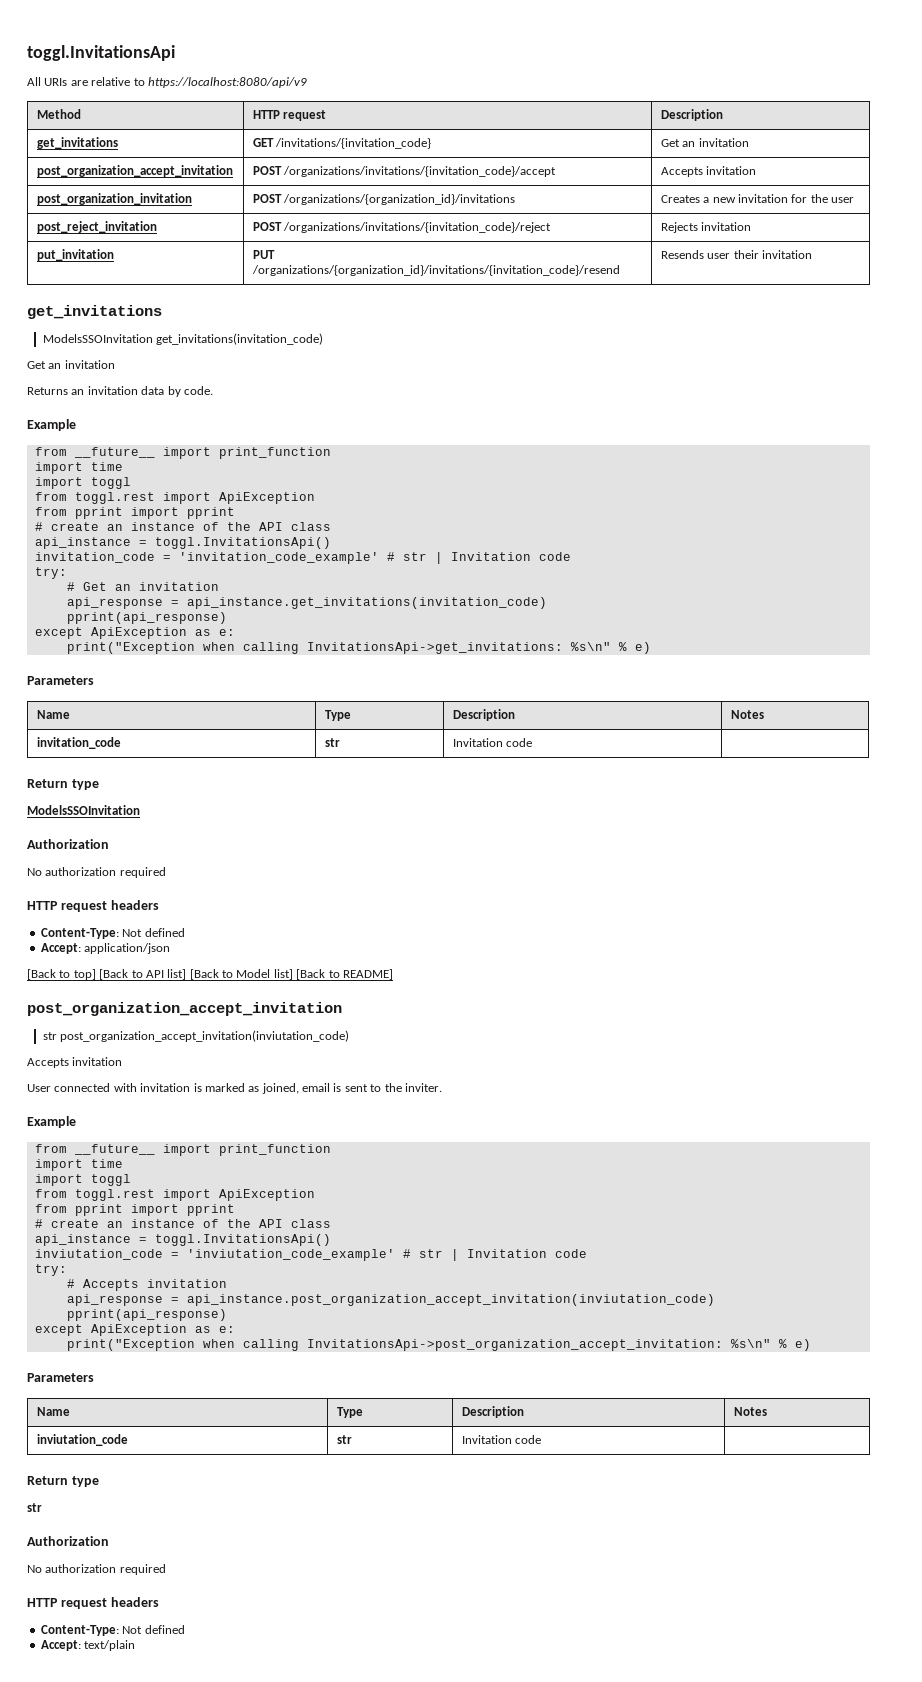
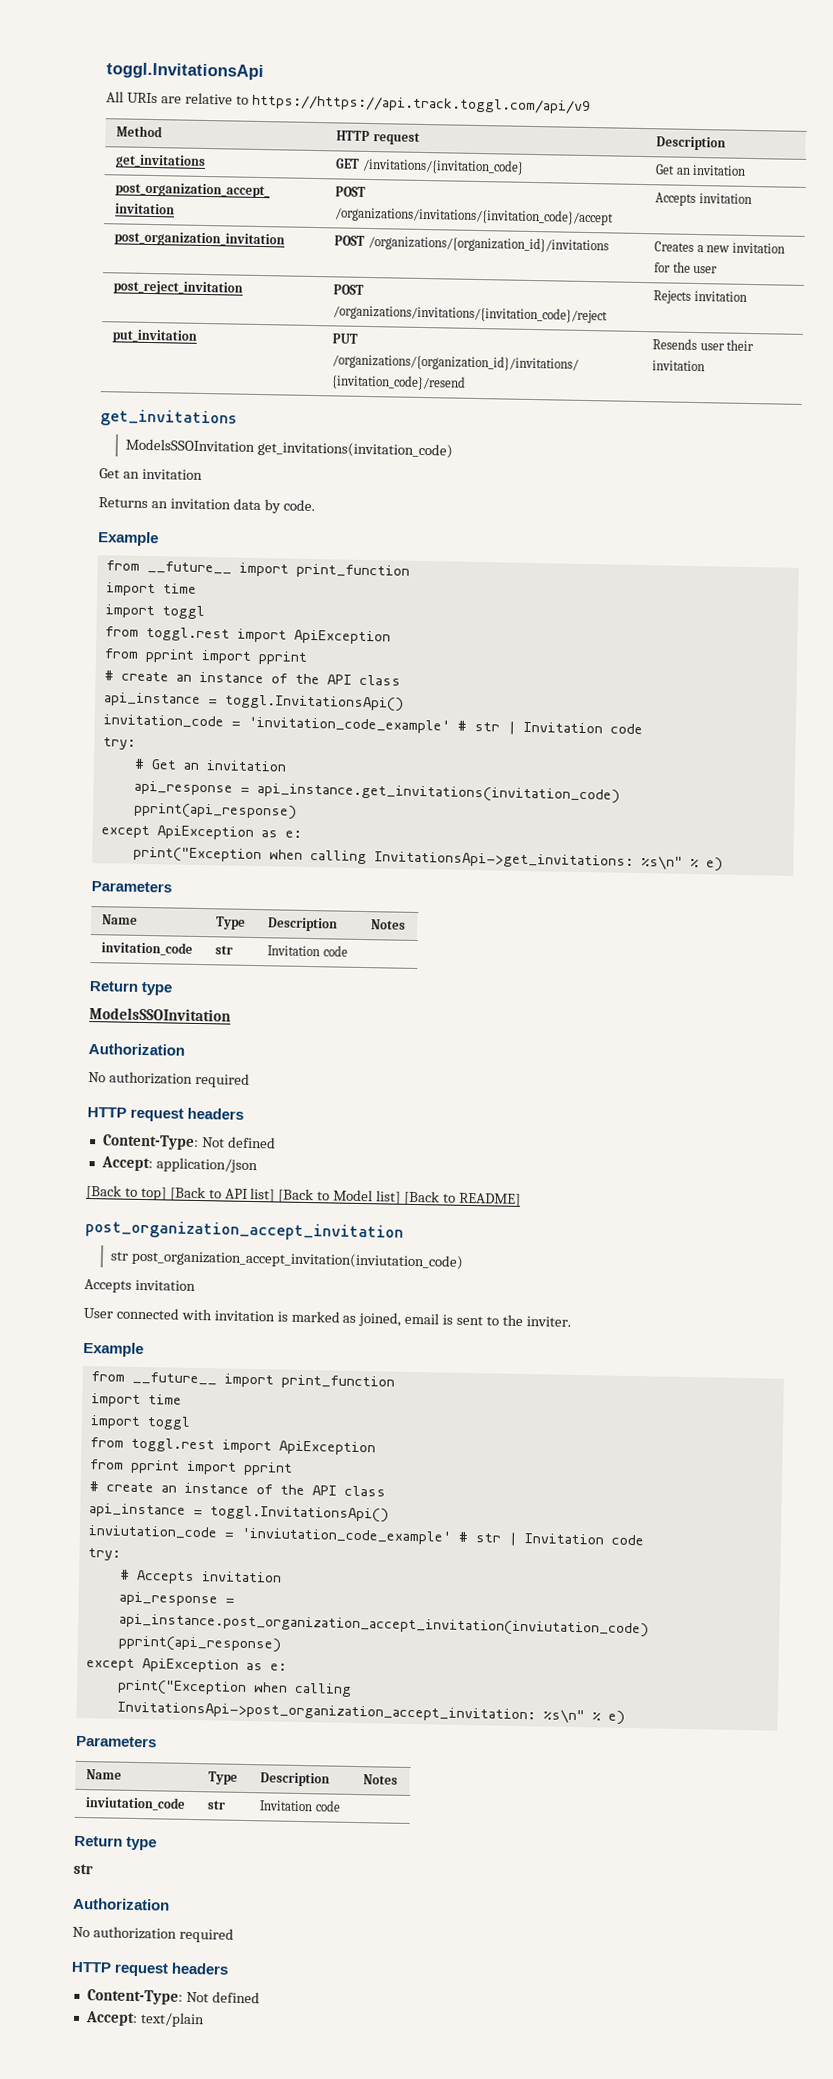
- All URIs are relative to https://localhost:8080/api/v9
+ All URIs are relative to https://https://api.track.toggl.com/api/v9

